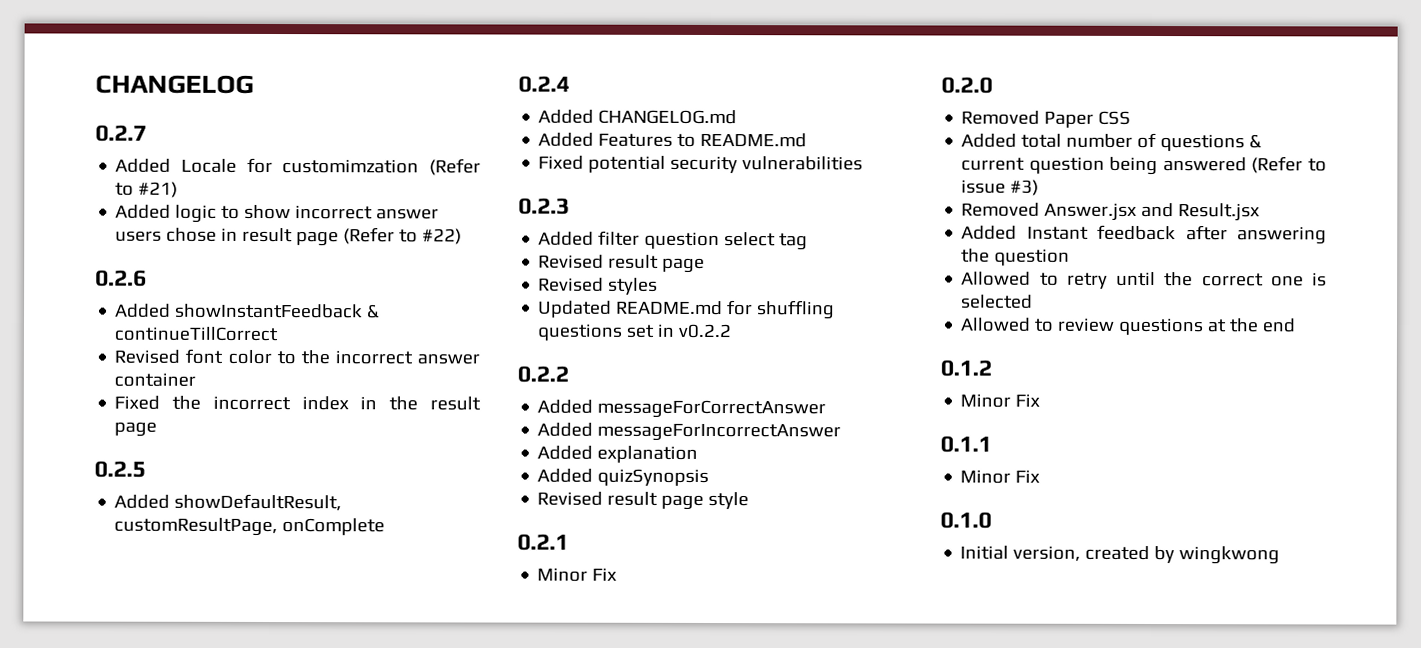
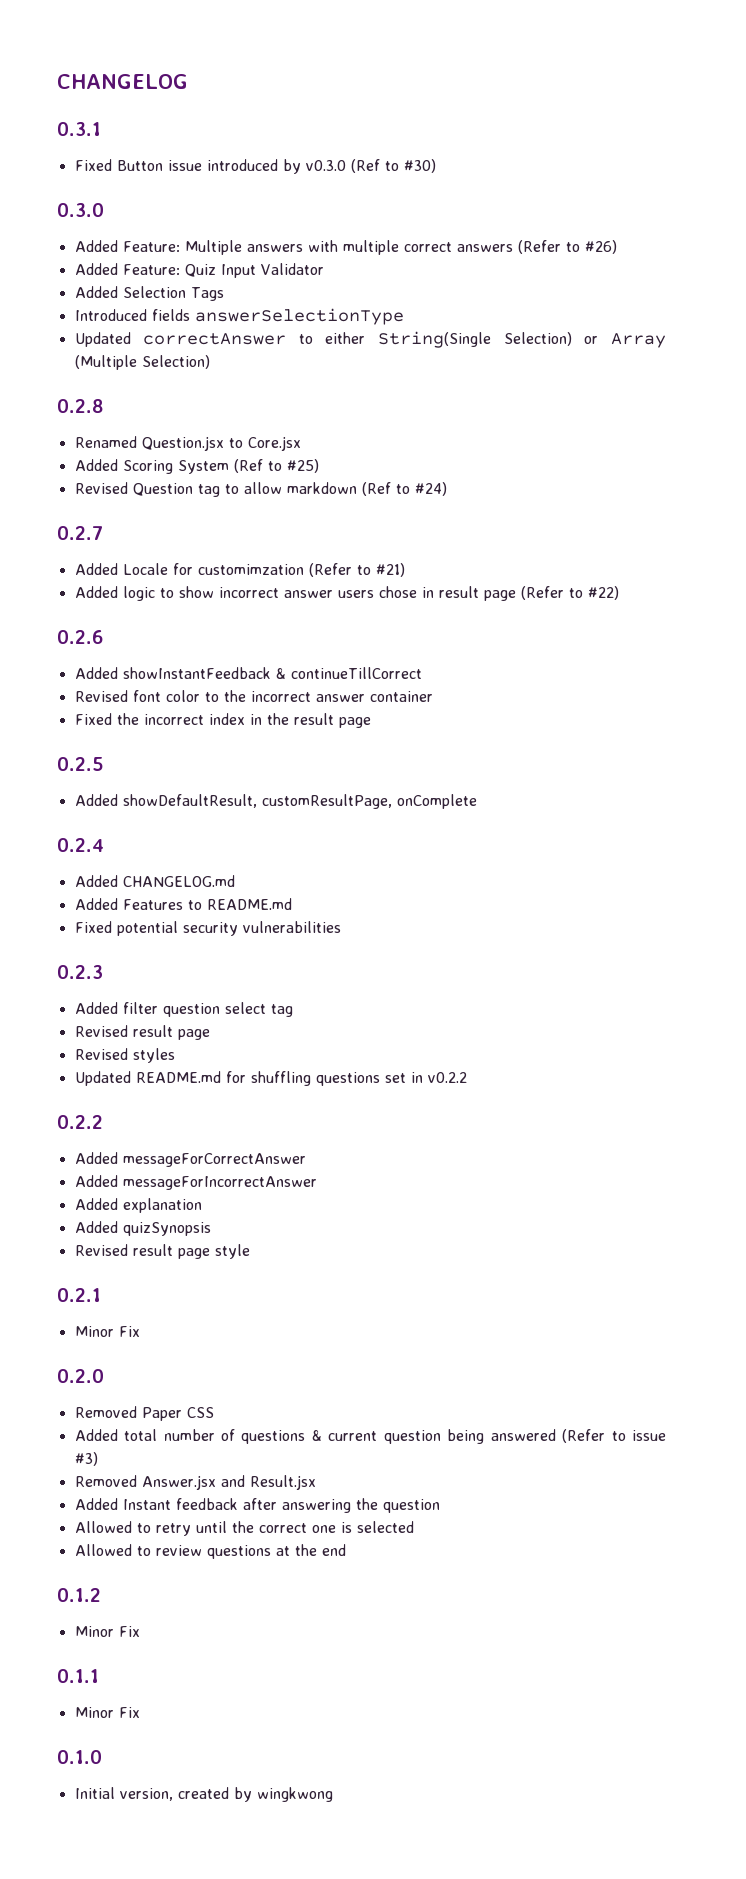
+ 0.3.1
+ Fixed Button issue introduced by v0.3.0 (Ref to #30)
+ 0.3.0
+ Added Feature: Multiple answers with multiple correct answers (Refer to #26)
+ Added Feature: Quiz Input Validator
+ Added Selection Tags
+ Introduced fields answerSelectionType
+ Updated correctAnswer to either String(Single Selection) or Array (Multiple Selection)
+ 0.2.8
+ Renamed Question.jsx to Core.jsx
+ Added Scoring System (Ref to #25)
+ Revised Question tag to allow markdown (Ref to #24)

